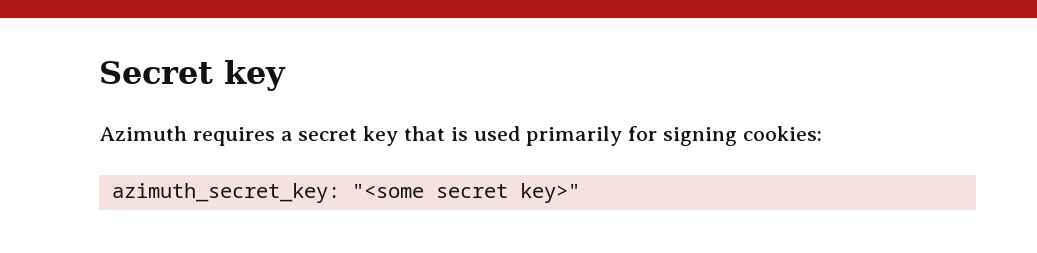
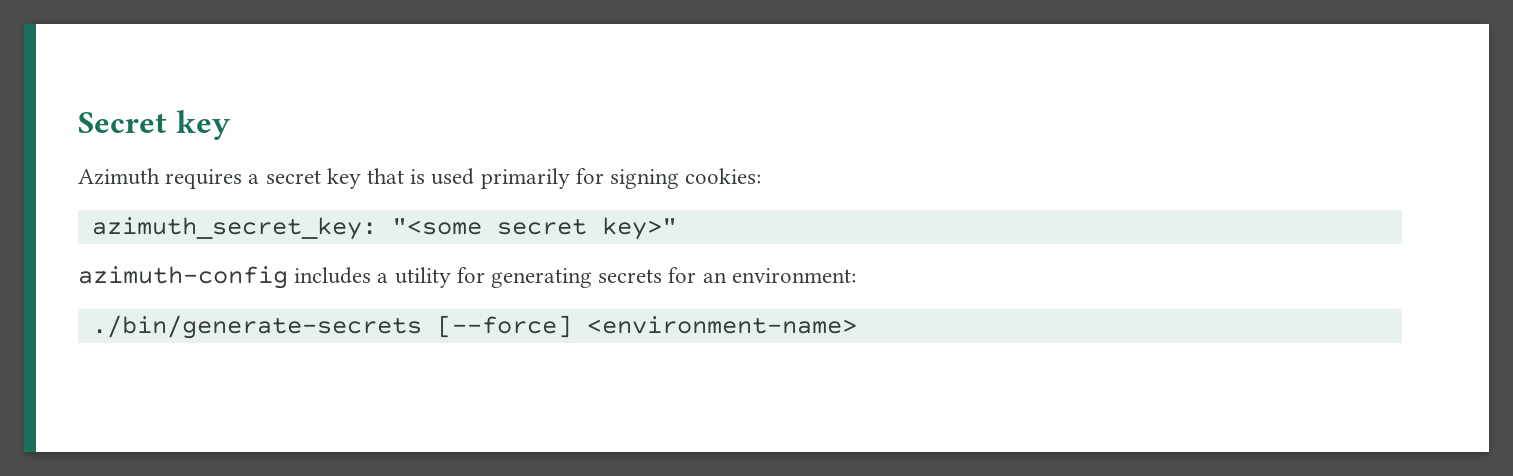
+ azimuth-config includes a utility for generating secrets for an environment:
+ ./bin/generate-secrets [--force] <environment-name>

